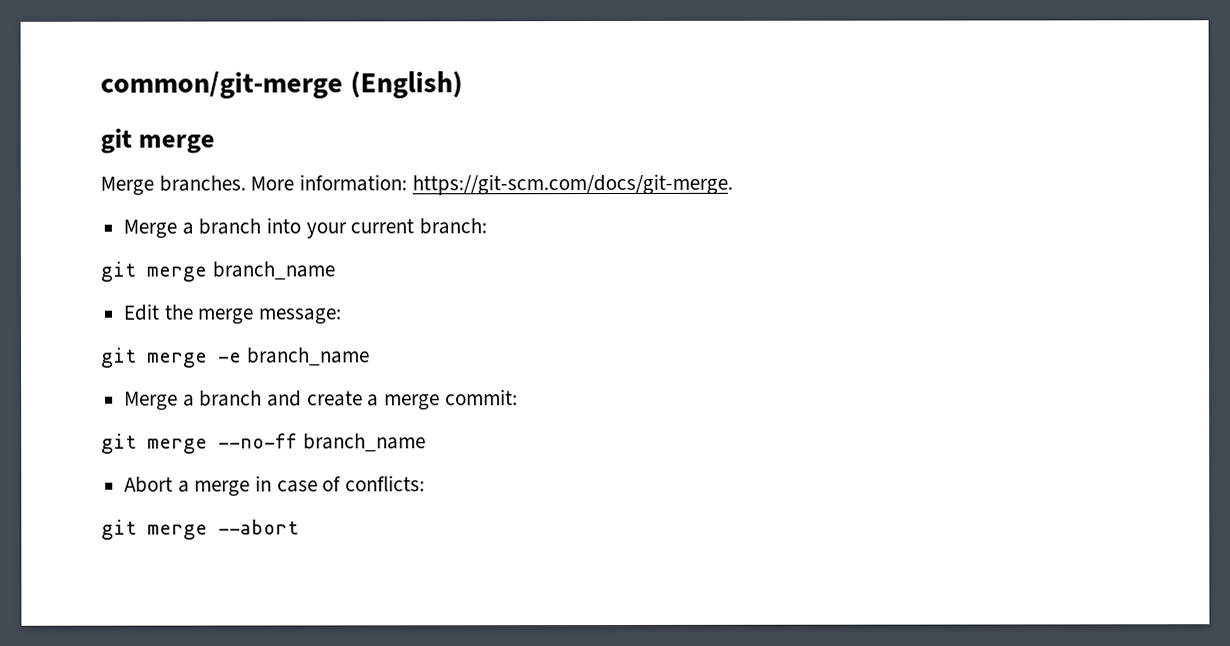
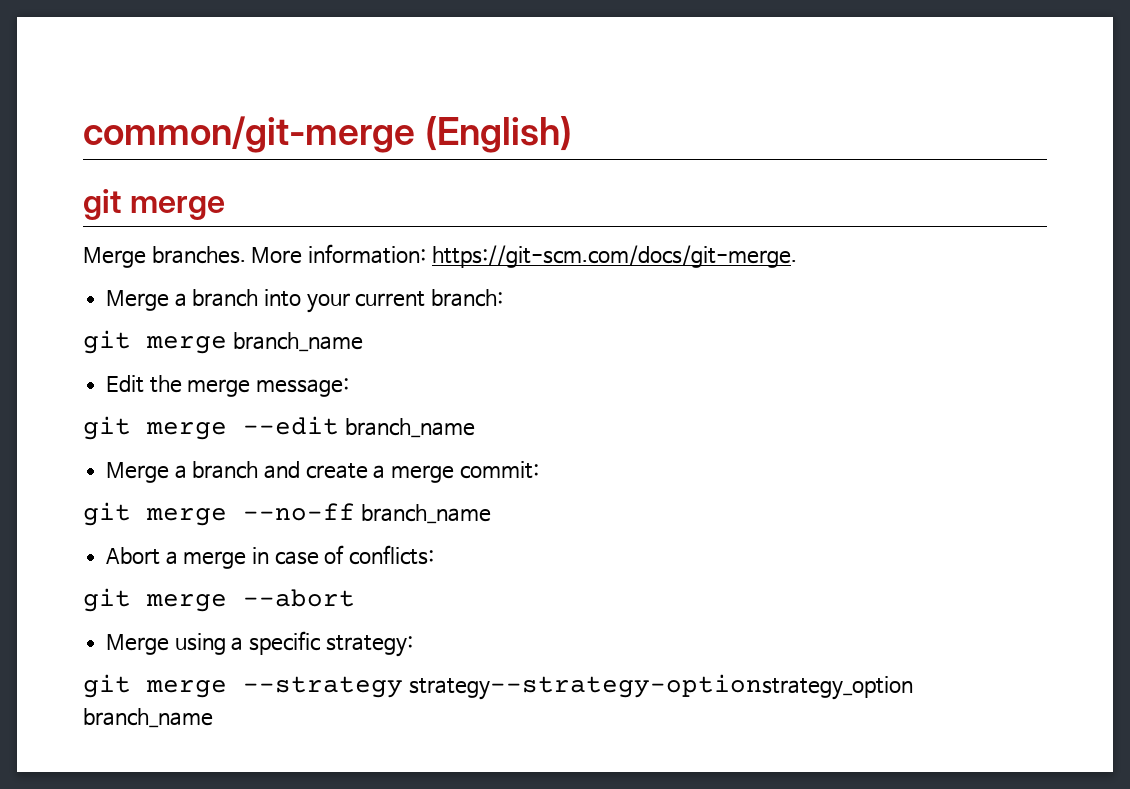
- git merge -e branch_name
+ git merge --edit branch_name
+ Merge using a specific strategy:
+ git merge --strategy strategy--strategy-optionstrategy_option branch_name

